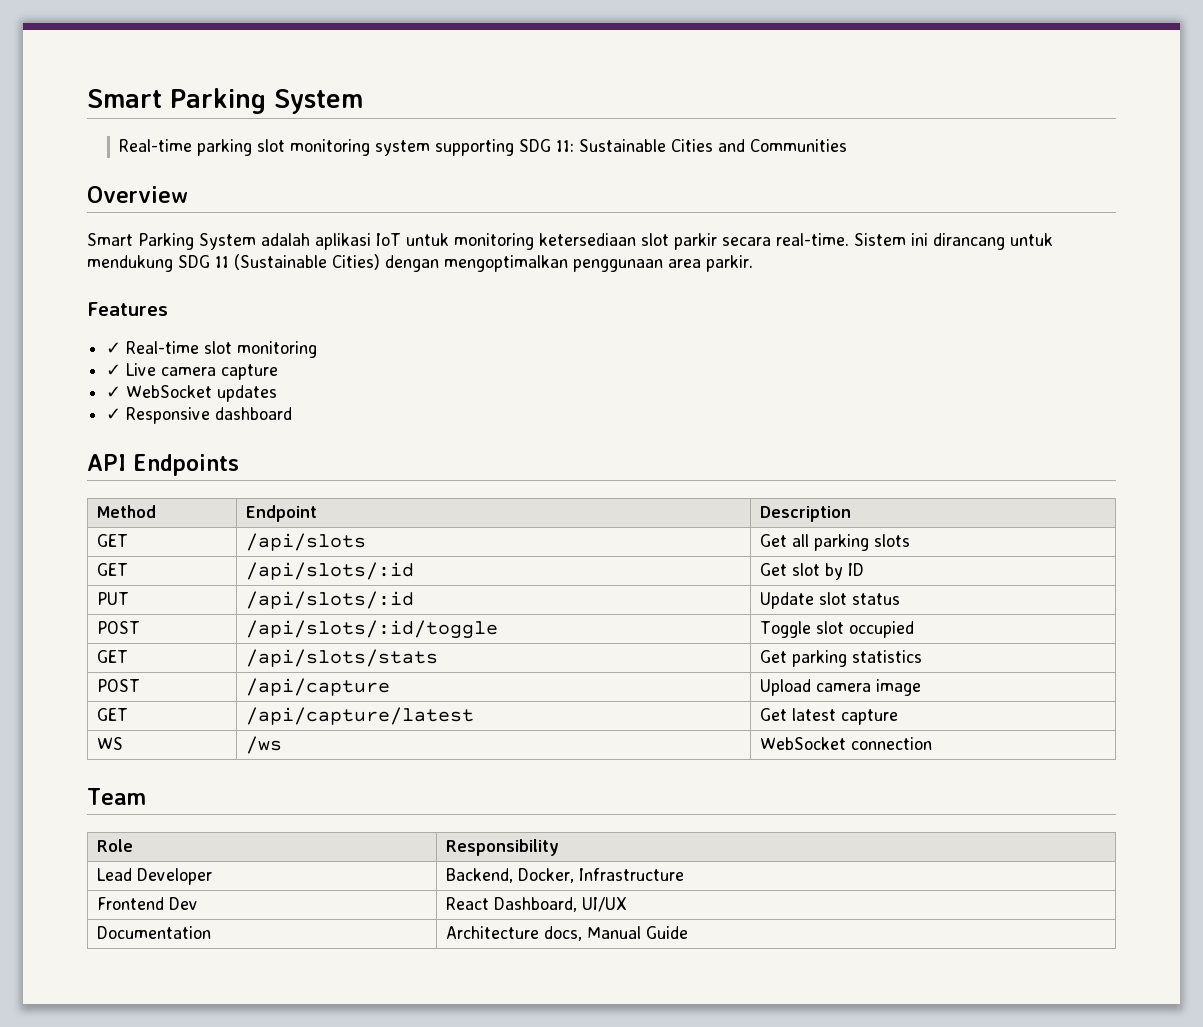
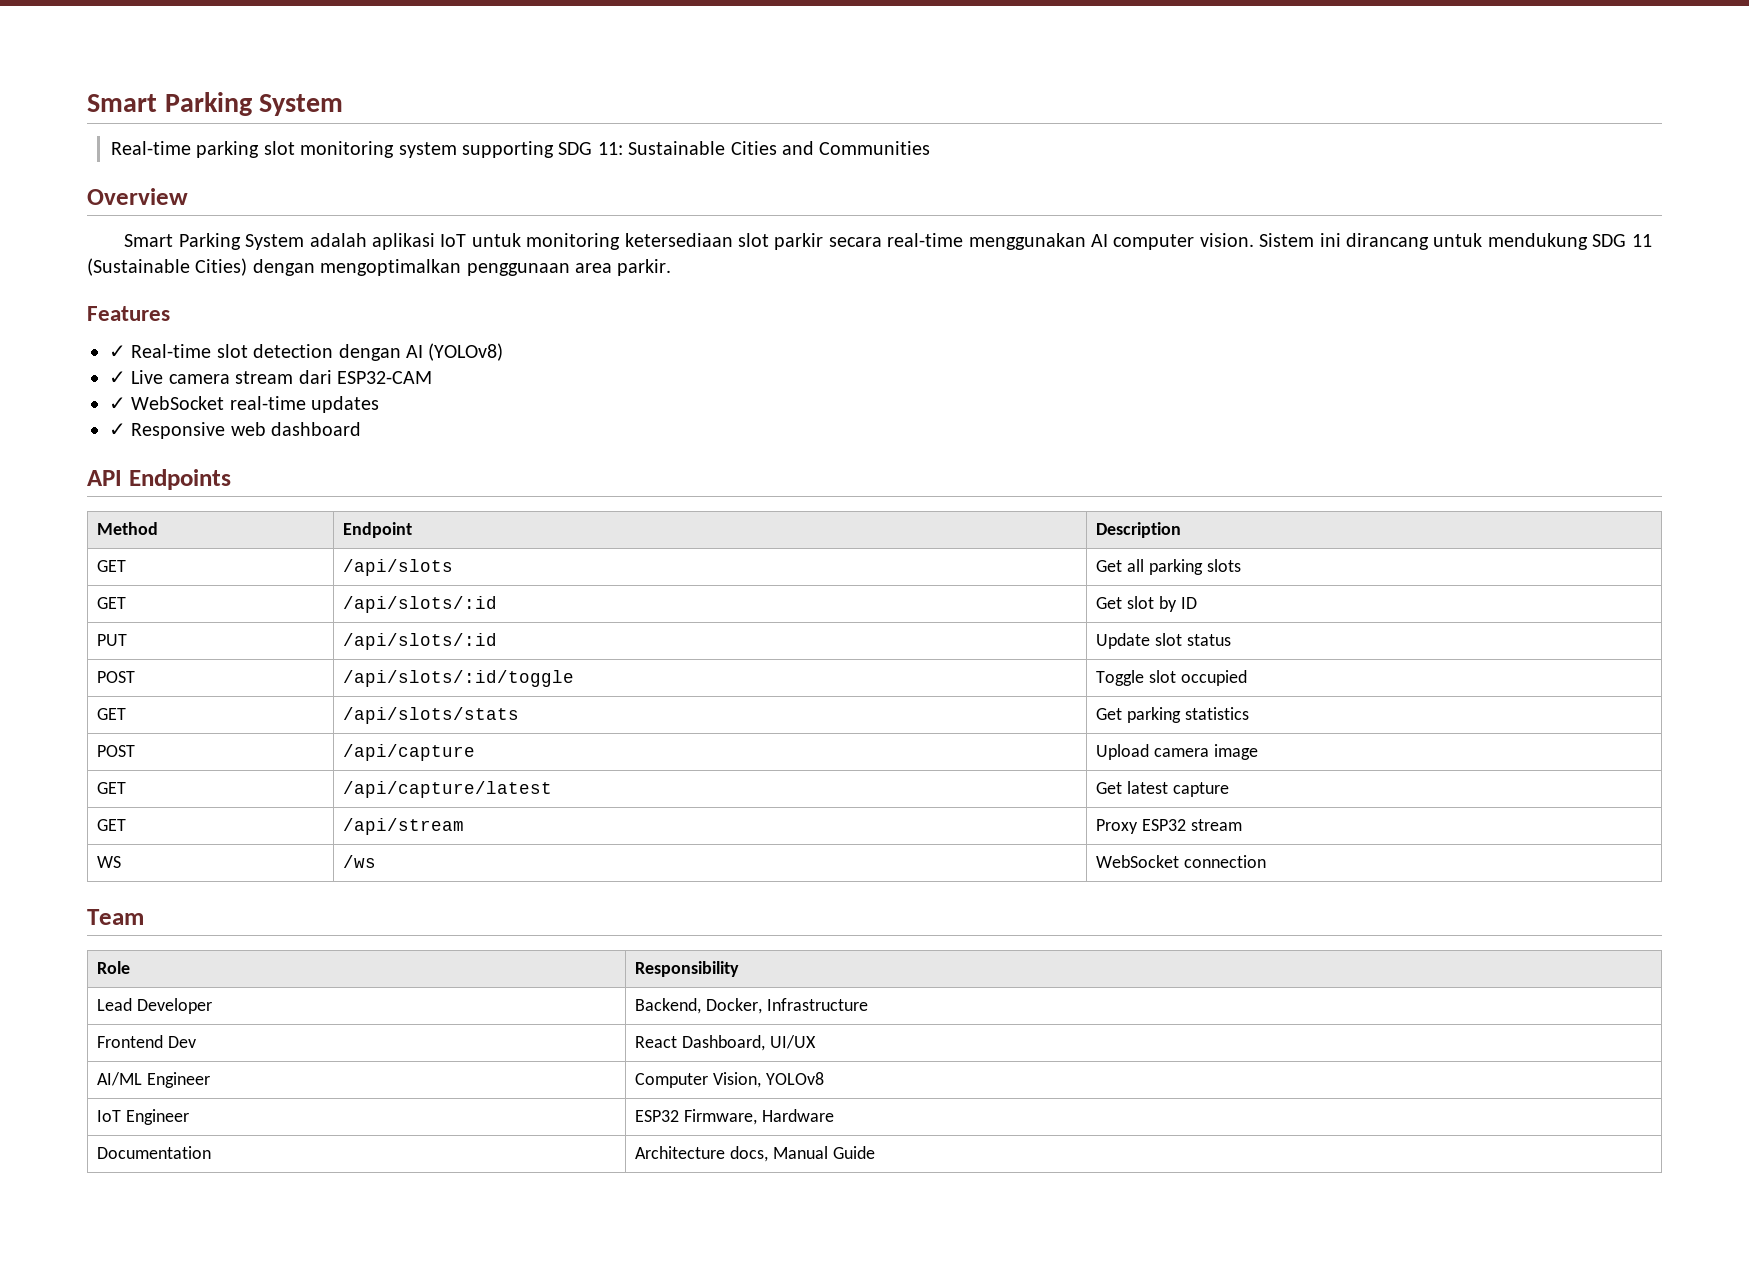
- Smart Parking System adalah aplikasi IoT untuk monitoring ketersediaan slot parkir secara real-time.
+ Smart Parking System adalah aplikasi IoT untuk monitoring ketersediaan slot parkir secara real-time menggunakan AI computer vision.
- ✓ Real-time slot monitoring
+ ✓ Real-time slot detection dengan AI (YOLOv8)
- ✓ Live camera capture
+ ✓ Live camera stream dari ESP32-CAM
- ✓ WebSocket updates
+ ✓ WebSocket real-time updates
- ✓ Responsive dashboard
+ ✓ Responsive web dashboard
+ GET | /api/stream | Proxy ESP32 stream
+ AI/ML Engineer | Computer Vision, YOLOv8
+ IoT Engineer | ESP32 Firmware, Hardware

